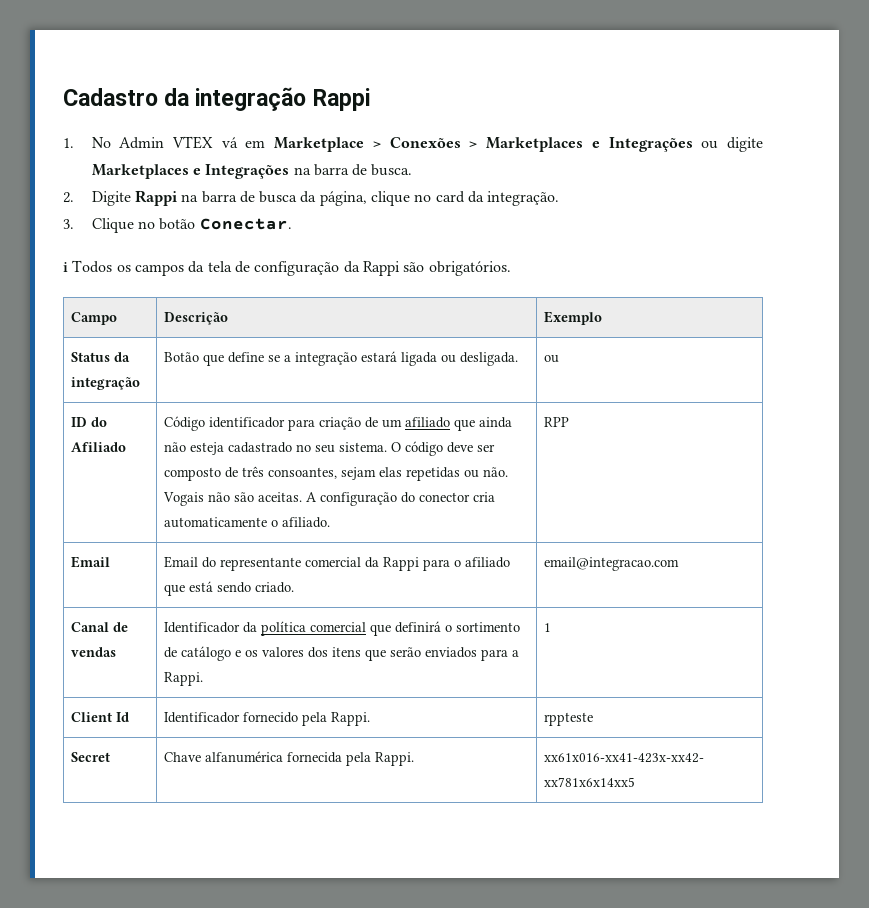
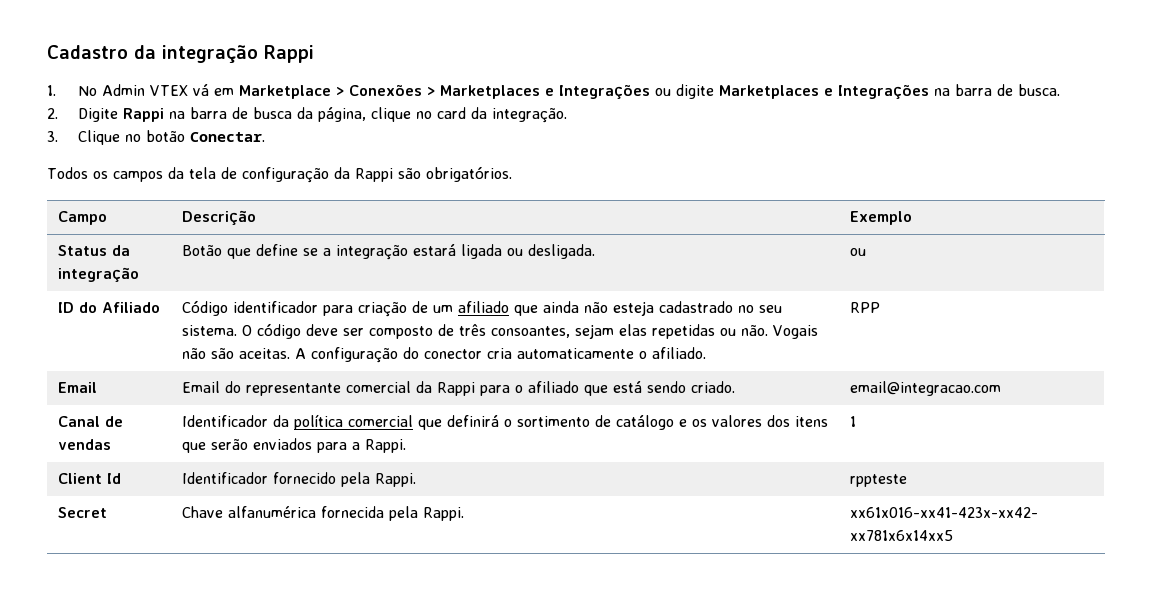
- ℹ Todos os campos da tela de configuração da Rappi são obrigatórios.
+ Todos os campos da tela de configuração da Rappi são obrigatórios.

